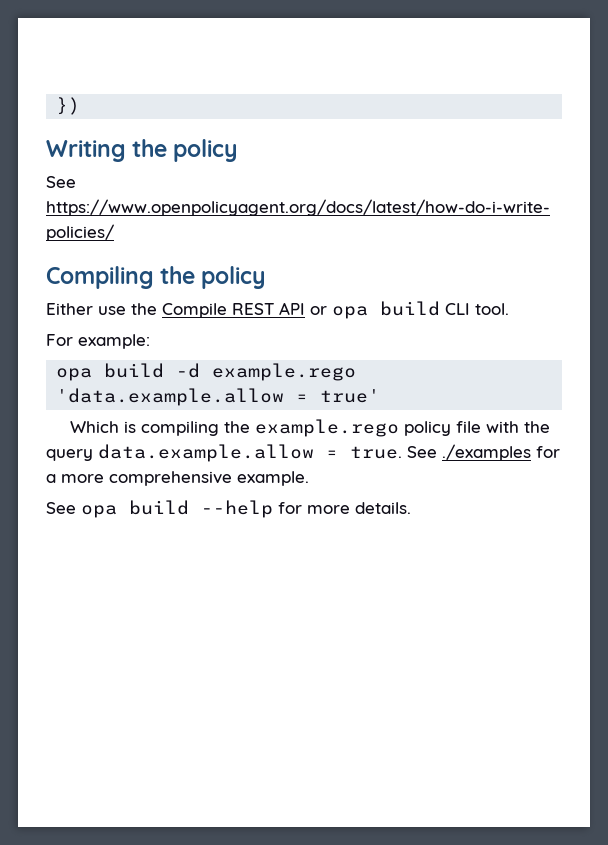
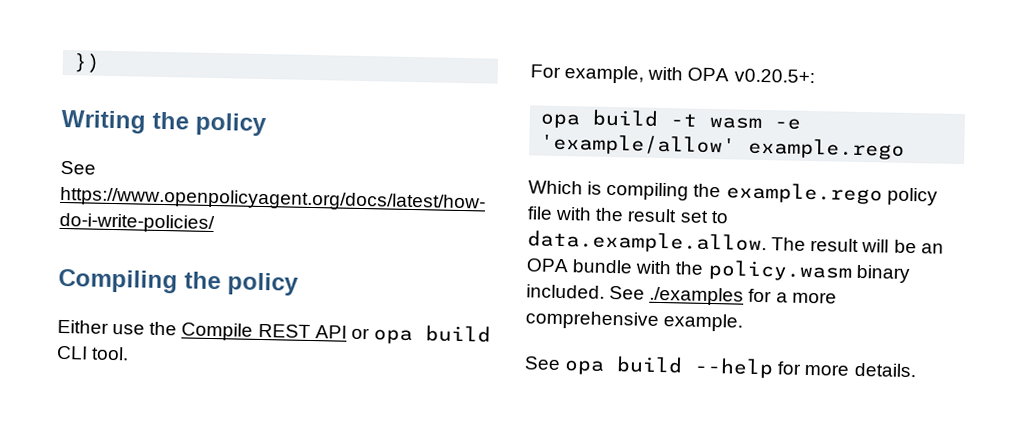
- For example:
- opa build -d example.rego 'data.example.allow = true'
+ For example, with OPA v0.20.5+:
+ opa build -t wasm -e 'example/allow' example.rego
- Which is compiling the example.rego policy file with the query data.example.allow = true.
+ Which is compiling the example.rego policy file with the result set to data.example.allow. The result will be an OPA bundle with the policy.wasm binary included.

